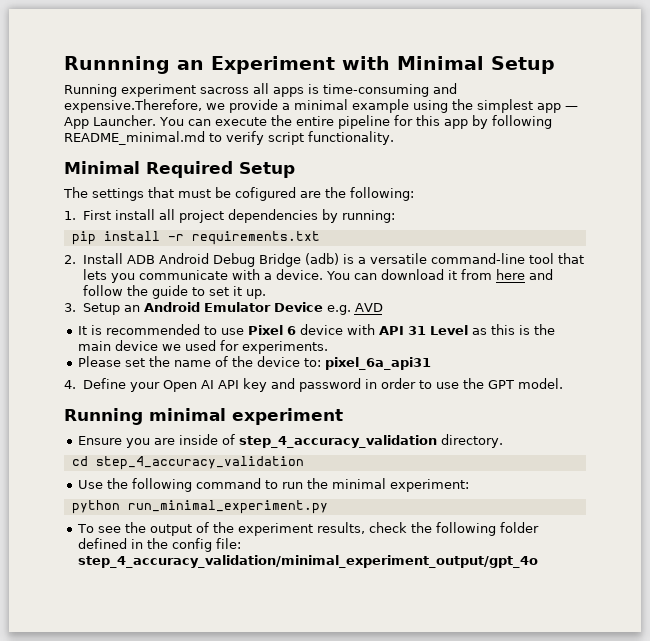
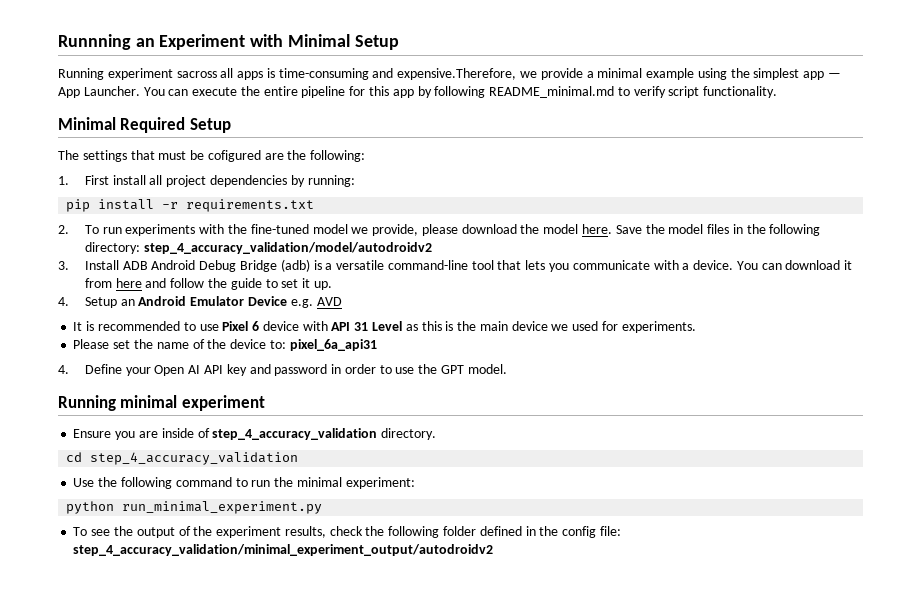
- 2. Install ADB Android Debug Bridge (adb) is a versatile command-line tool that lets you communicate with a device.
+ 2. To run experiments with the fine-tuned model we provide, please download the model here. Save the model files in the following directory: step_4_accuracy_validation/model/autodroidv2
+ 3. Install ADB Android Debug Bridge (adb) is a versatile command-line tool that lets you communicate with a device.
- 3. Setup an Android Emulator Device e.g. AVD
+ 4. Setup an Android Emulator Device e.g. AVD
- To see the output of the experiment results, check the following folder defined in the config file: step_4_accuracy_validation/minimal_experiment_output/gpt_4o
+ To see the output of the experiment results, check the following folder defined in the config file: step_4_accuracy_validation/minimal_experiment_output/autodroidv2

